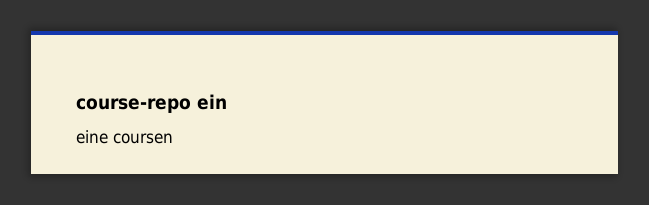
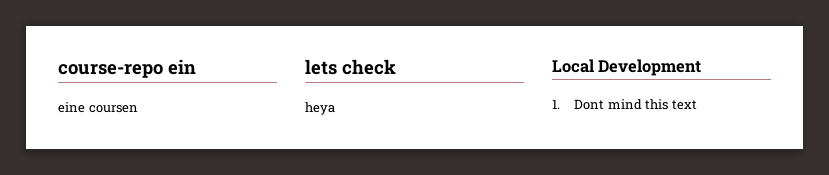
+ lets check
+ heya
+ Local Development
+ 1. Dont mind this text

